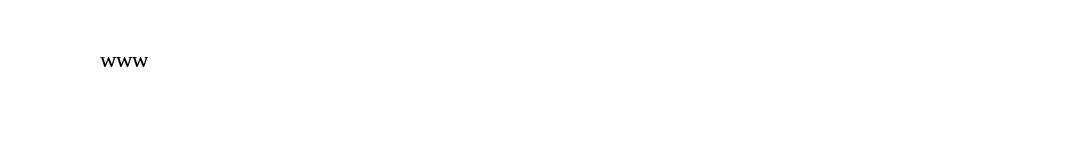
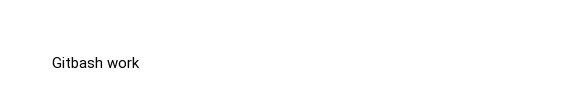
- www
+ Gitbash work

